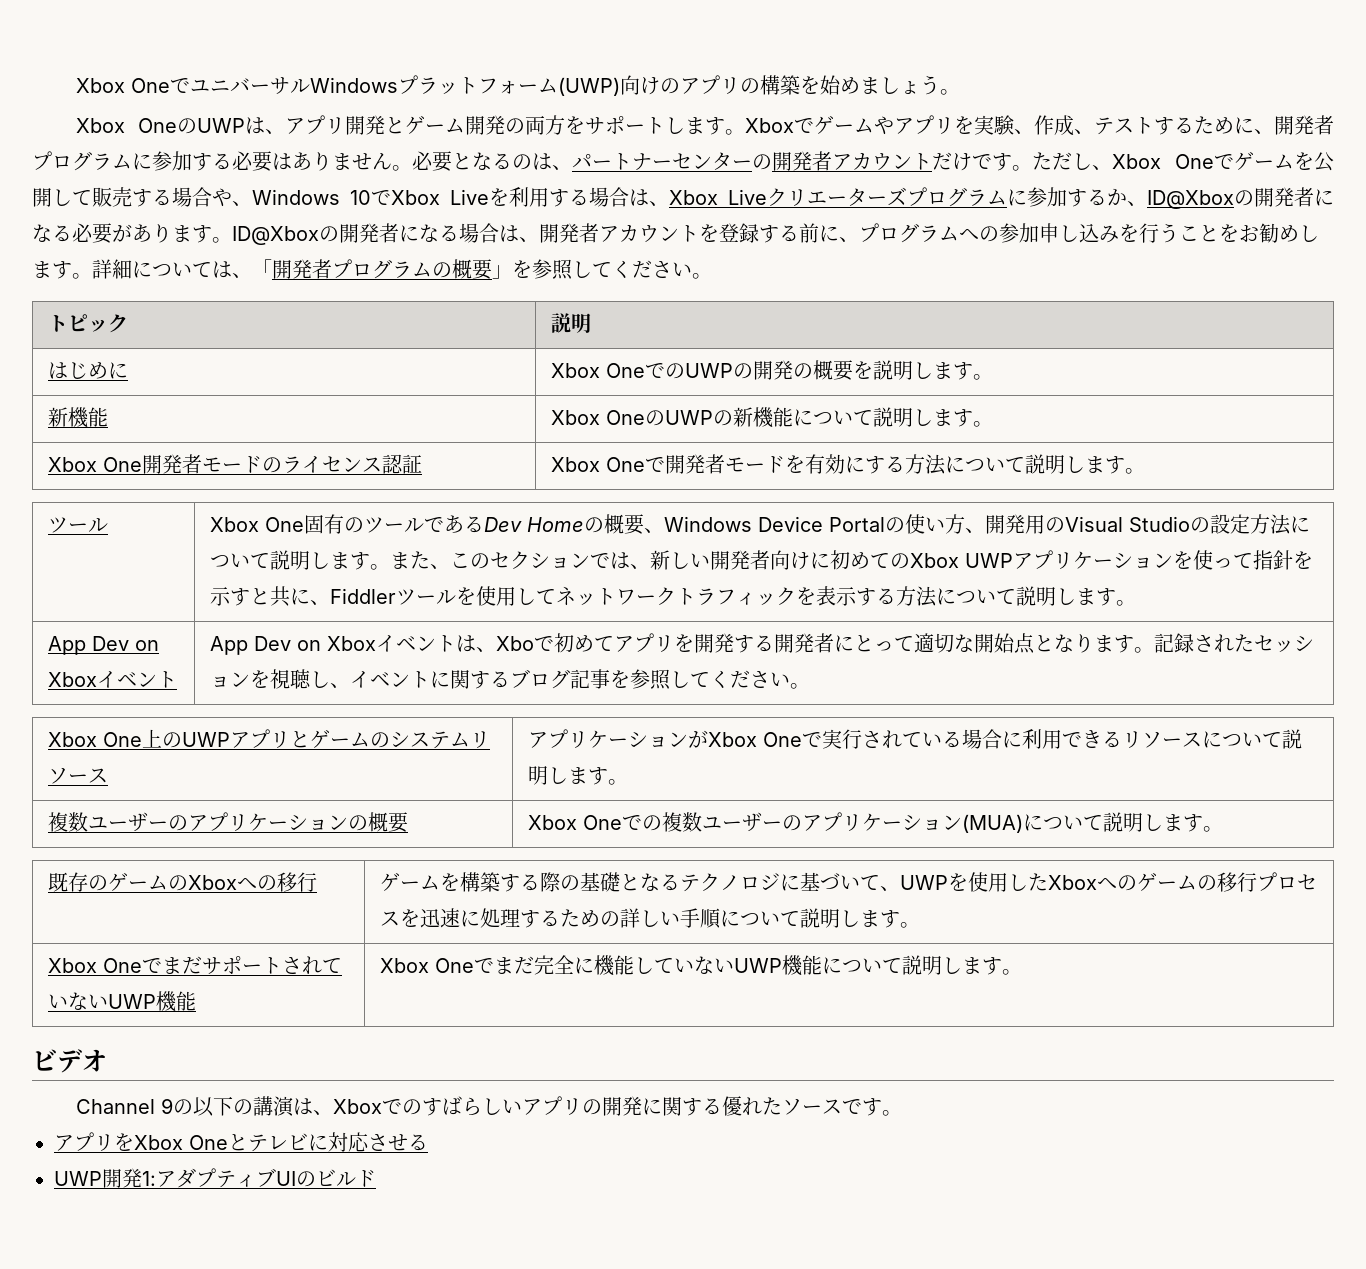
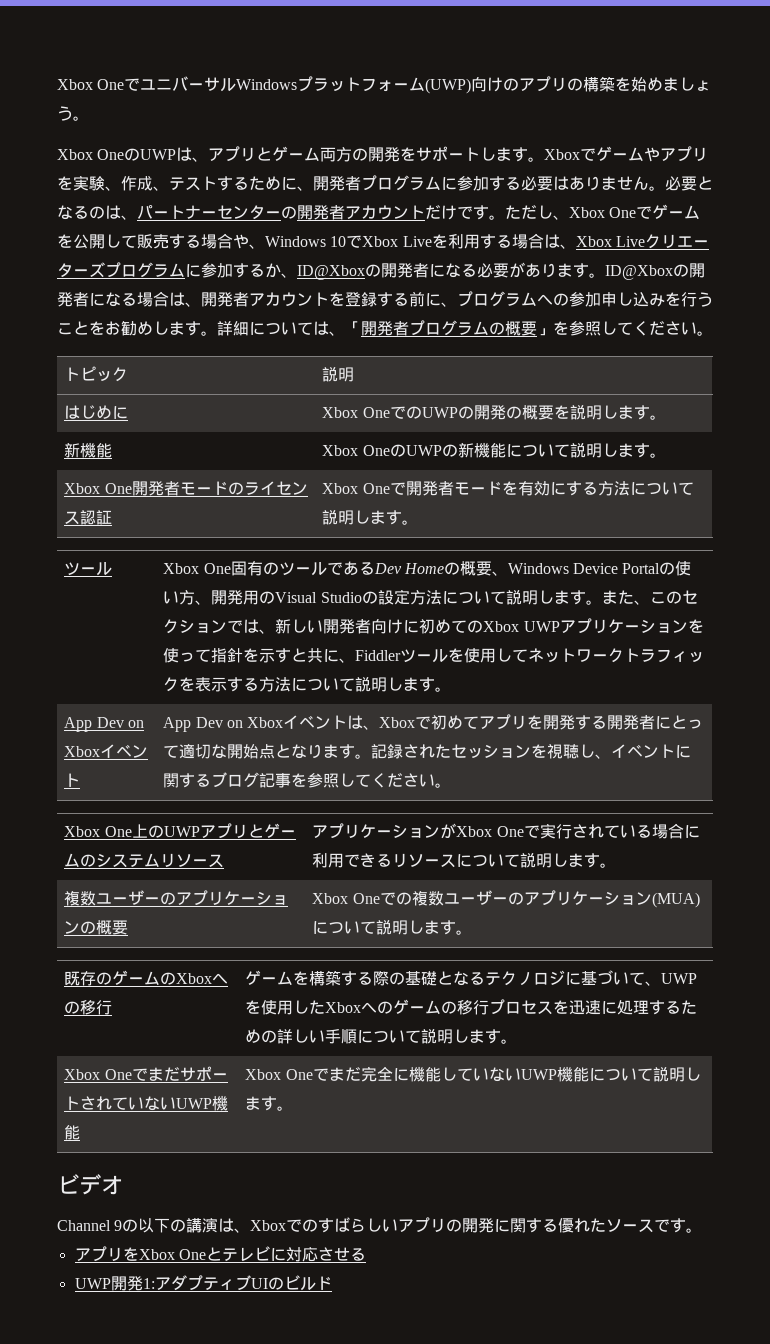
- Xbox OneのUWPは、アプリ開発とゲーム開発の両方をサポートします。
+ Xbox OneのUWPは、アプリとゲーム両方の開発をサポートします。
- App Dev on Xboxイベントは、Xboで初めてアプリを開発する開発者にとって適切な開始点となります。
+ App Dev on Xboxイベントは、Xboxで初めてアプリを開発する開発者にとって適切な開始点となります。

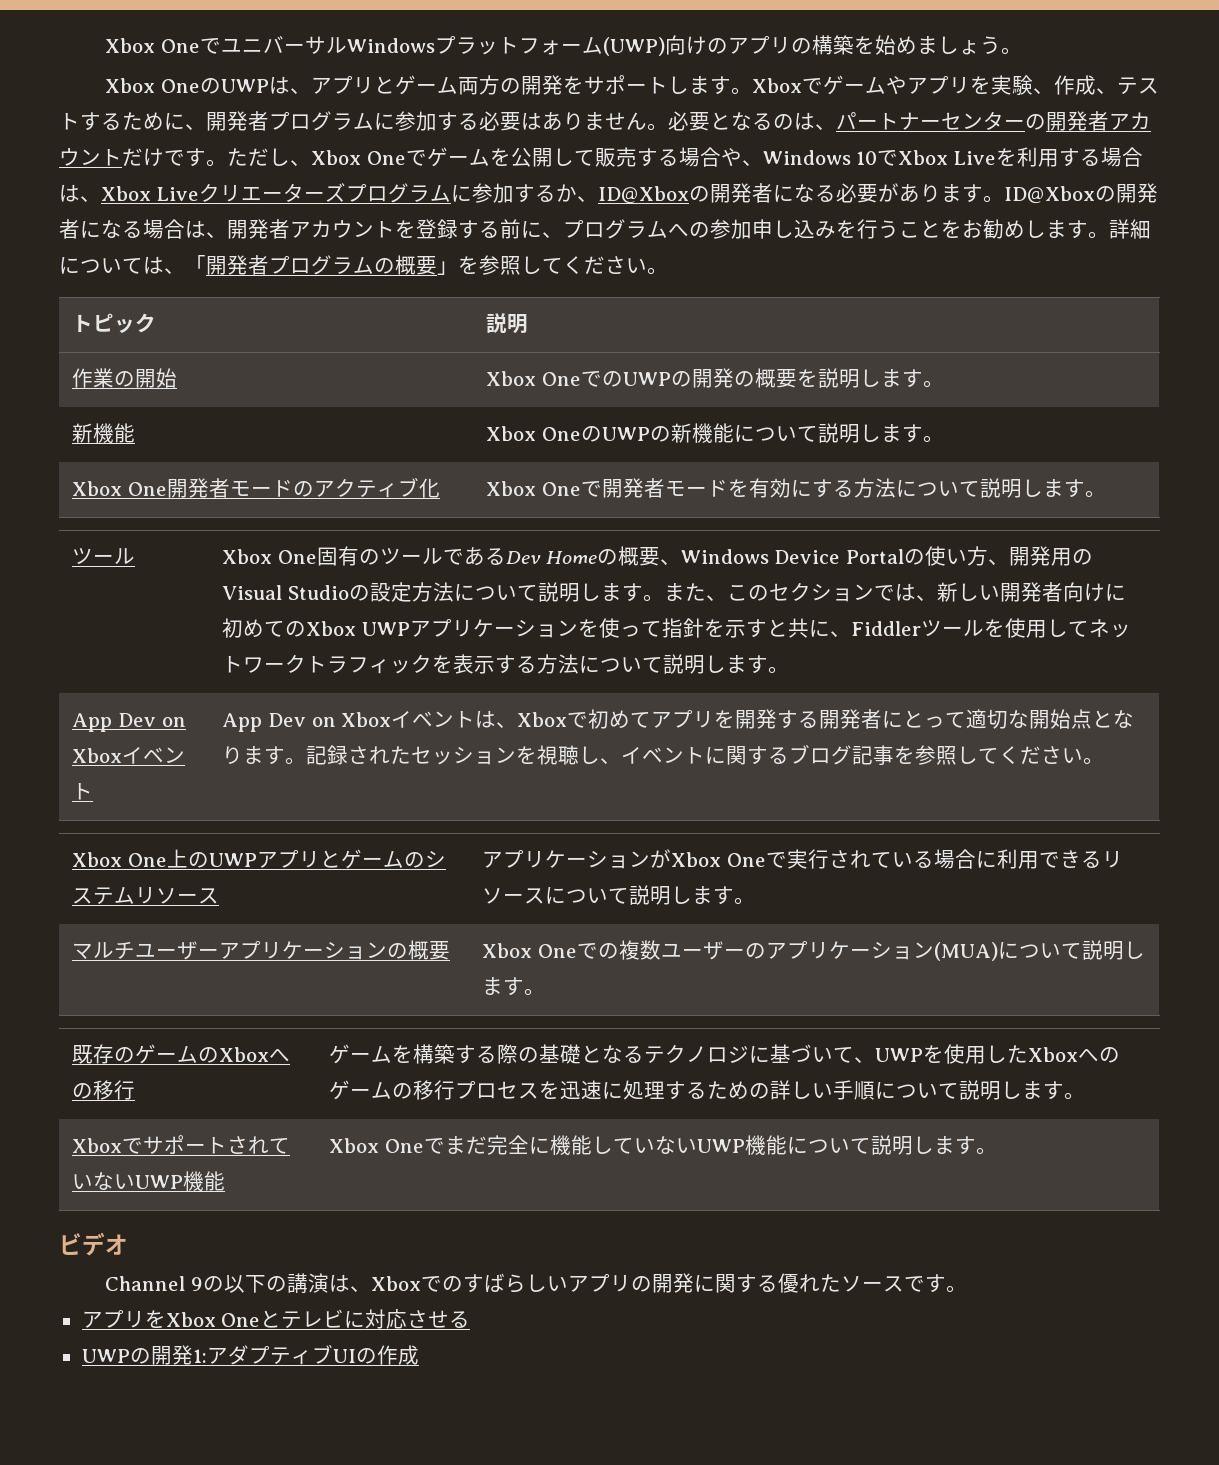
- はじめに | Xbox OneでのUWPの開発の概要を説明します。
+ 作業の開始 | Xbox OneでのUWPの開発の概要を説明します。
- Xbox One開発者モードのライセンス認証 | Xbox Oneで開発者モードを有効にする方法について説明します。
+ Xbox One開発者モードのアクティブ化 | Xbox Oneで開発者モードを有効にする方法について説明します。
- 複数ユーザーのアプリケーションの概要 | Xbox Oneでの複数ユーザーのアプリケーション(MUA)について説明します。
+ マルチユーザーアプリケーションの概要 | Xbox Oneでの複数ユーザーのアプリケーション(MUA)について説明します。
- Xbox OneでまだサポートされていないUWP機能 | Xbox Oneでまだ完全に機能していないUWP機能について説明します。
+ XboxでサポートされていないUWP機能 | Xbox Oneでまだ完全に機能していないUWP機能について説明します。
- UWP開発1:アダプティブUIのビルド
+ UWPの開発1:アダプティブUIの作成

